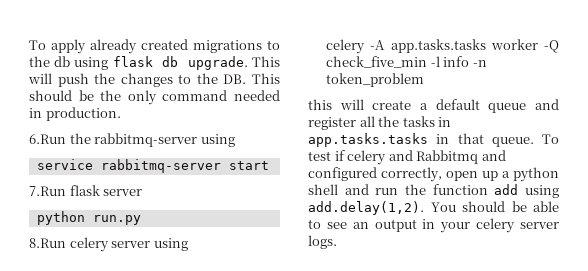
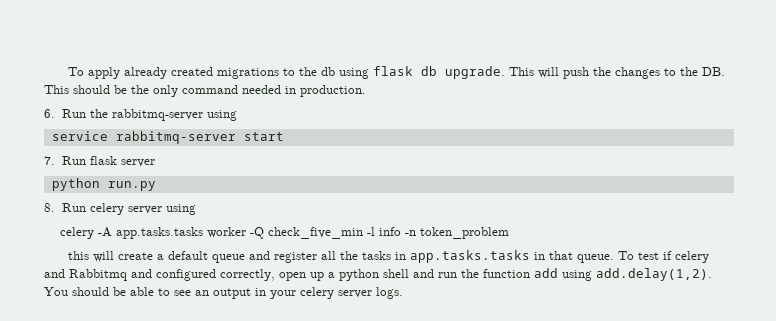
- 6.Run the rabbitmq-server using
+ 6. Run the rabbitmq-server using
- 7.Run flask server
+ 7. Run flask server
- 8.Run celery server using
+ 8. Run celery server using

